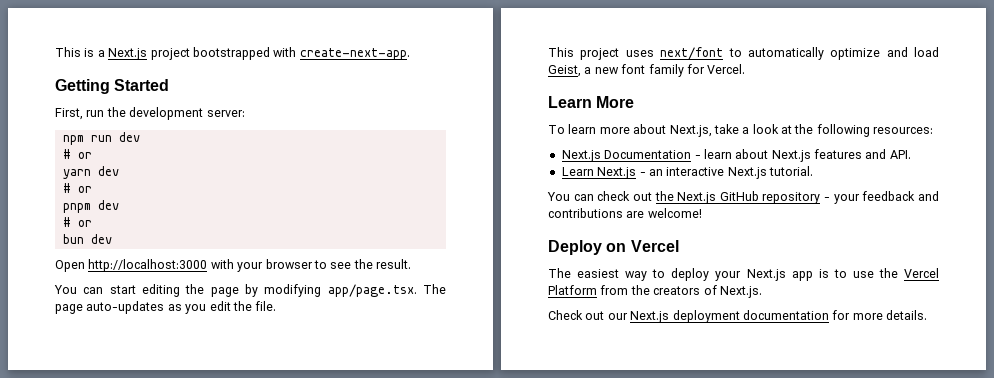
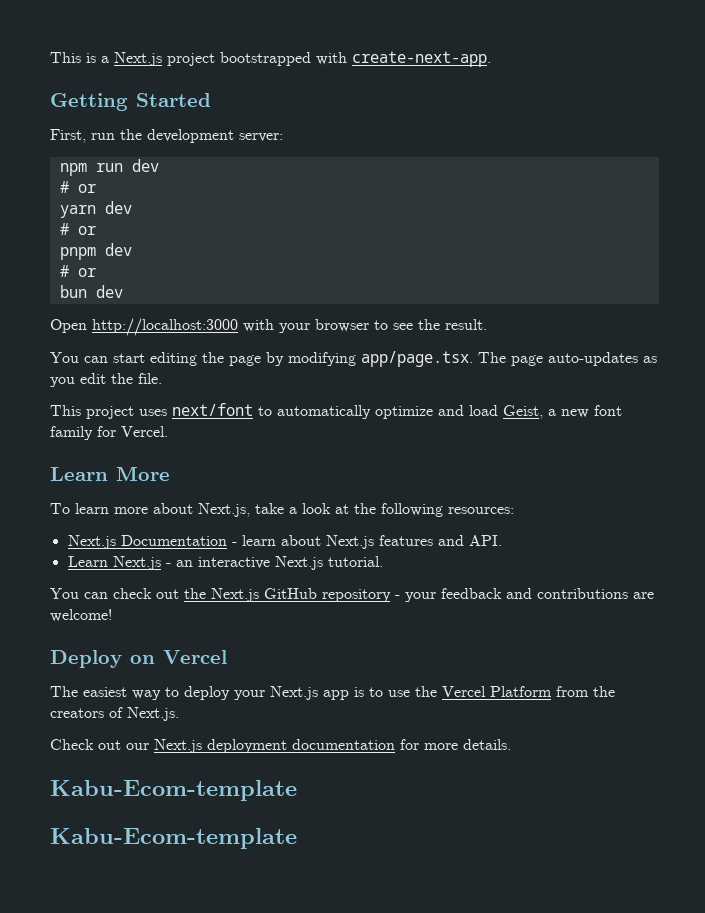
  Check out our Next.js deployment documentation for more details.
+ Kabu-Ecom-template
+ Kabu-Ecom-template

